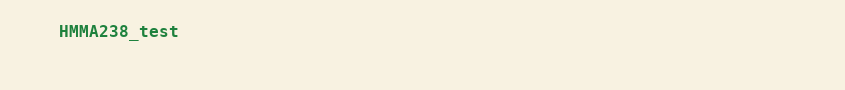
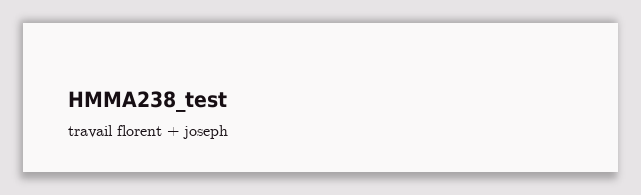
+ travail florent + joseph

